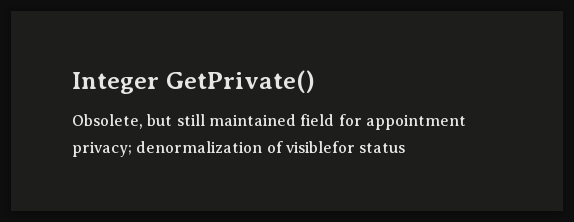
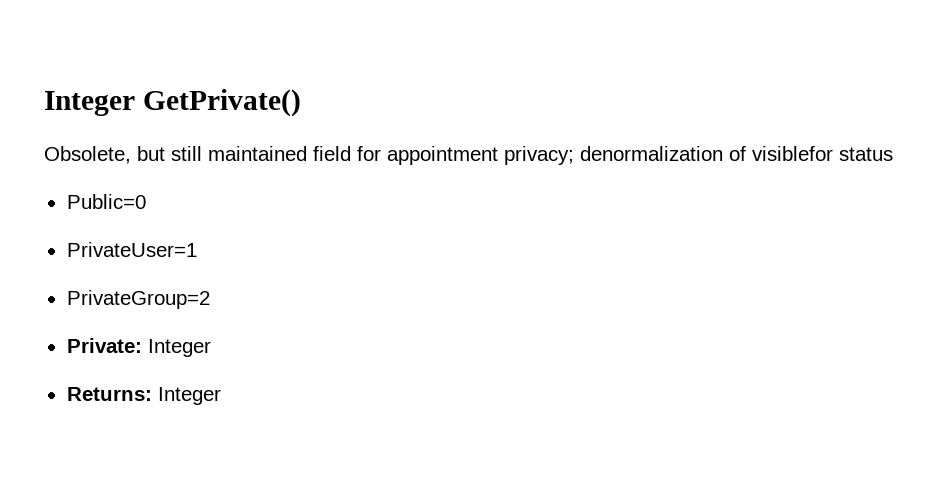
+ Public=0
+ PrivateUser=1
+ PrivateGroup=2
+ Private: Integer
+ Returns: Integer

